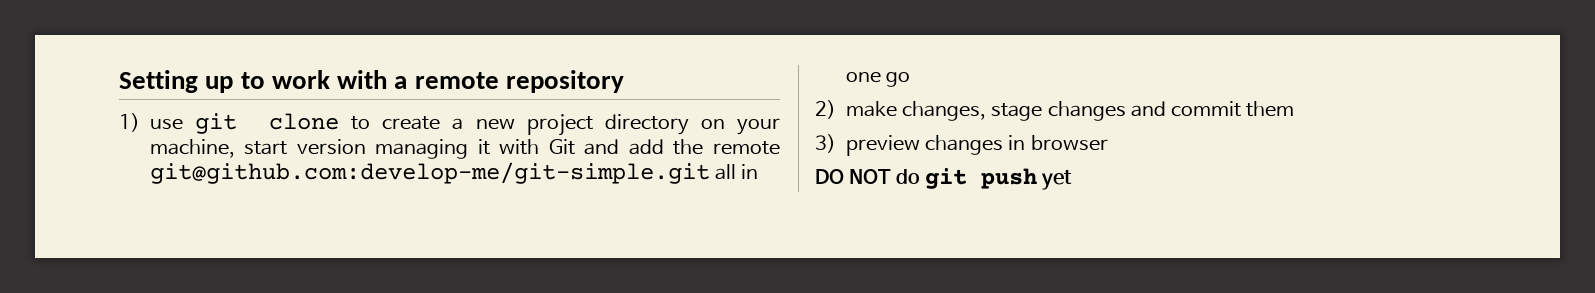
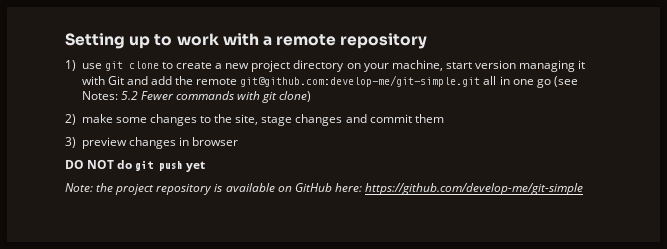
- 1) use git clone to create a new project directory on your machine, start version managing it with Git and add the remote git@github.com:develop-me/git-simple.git all in one go
- 2) make changes, stage changes and commit them
+ 1) use git clone to create a new project directory on your machine, start version managing it with Git and add the remote git@github.com:develop-me/git-simple.git all in one go (see Notes: 5.2 Fewer commands with git clone)
+ 2) make some changes to the site, stage changes and commit them
+ Note: the project repository is available on GitHub here: https://github.com/develop-me/git-simple

